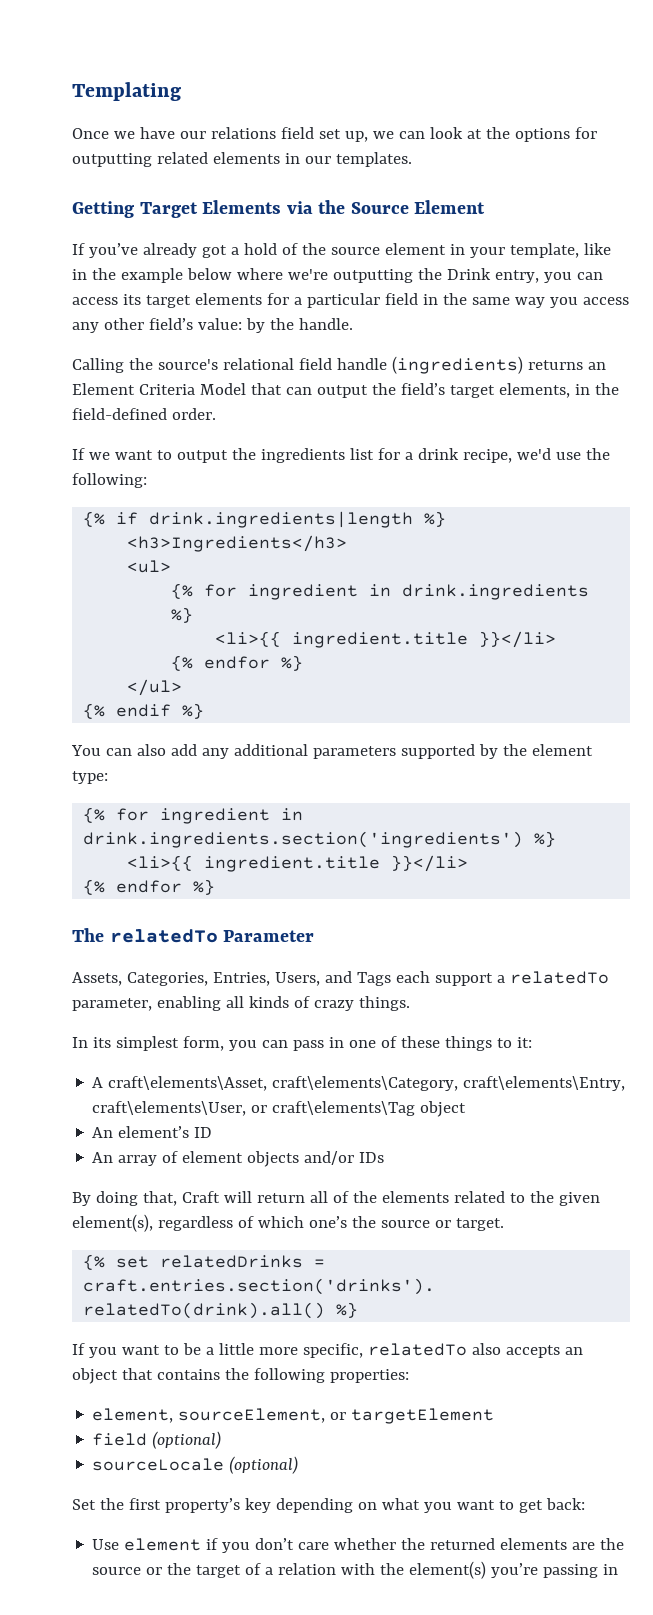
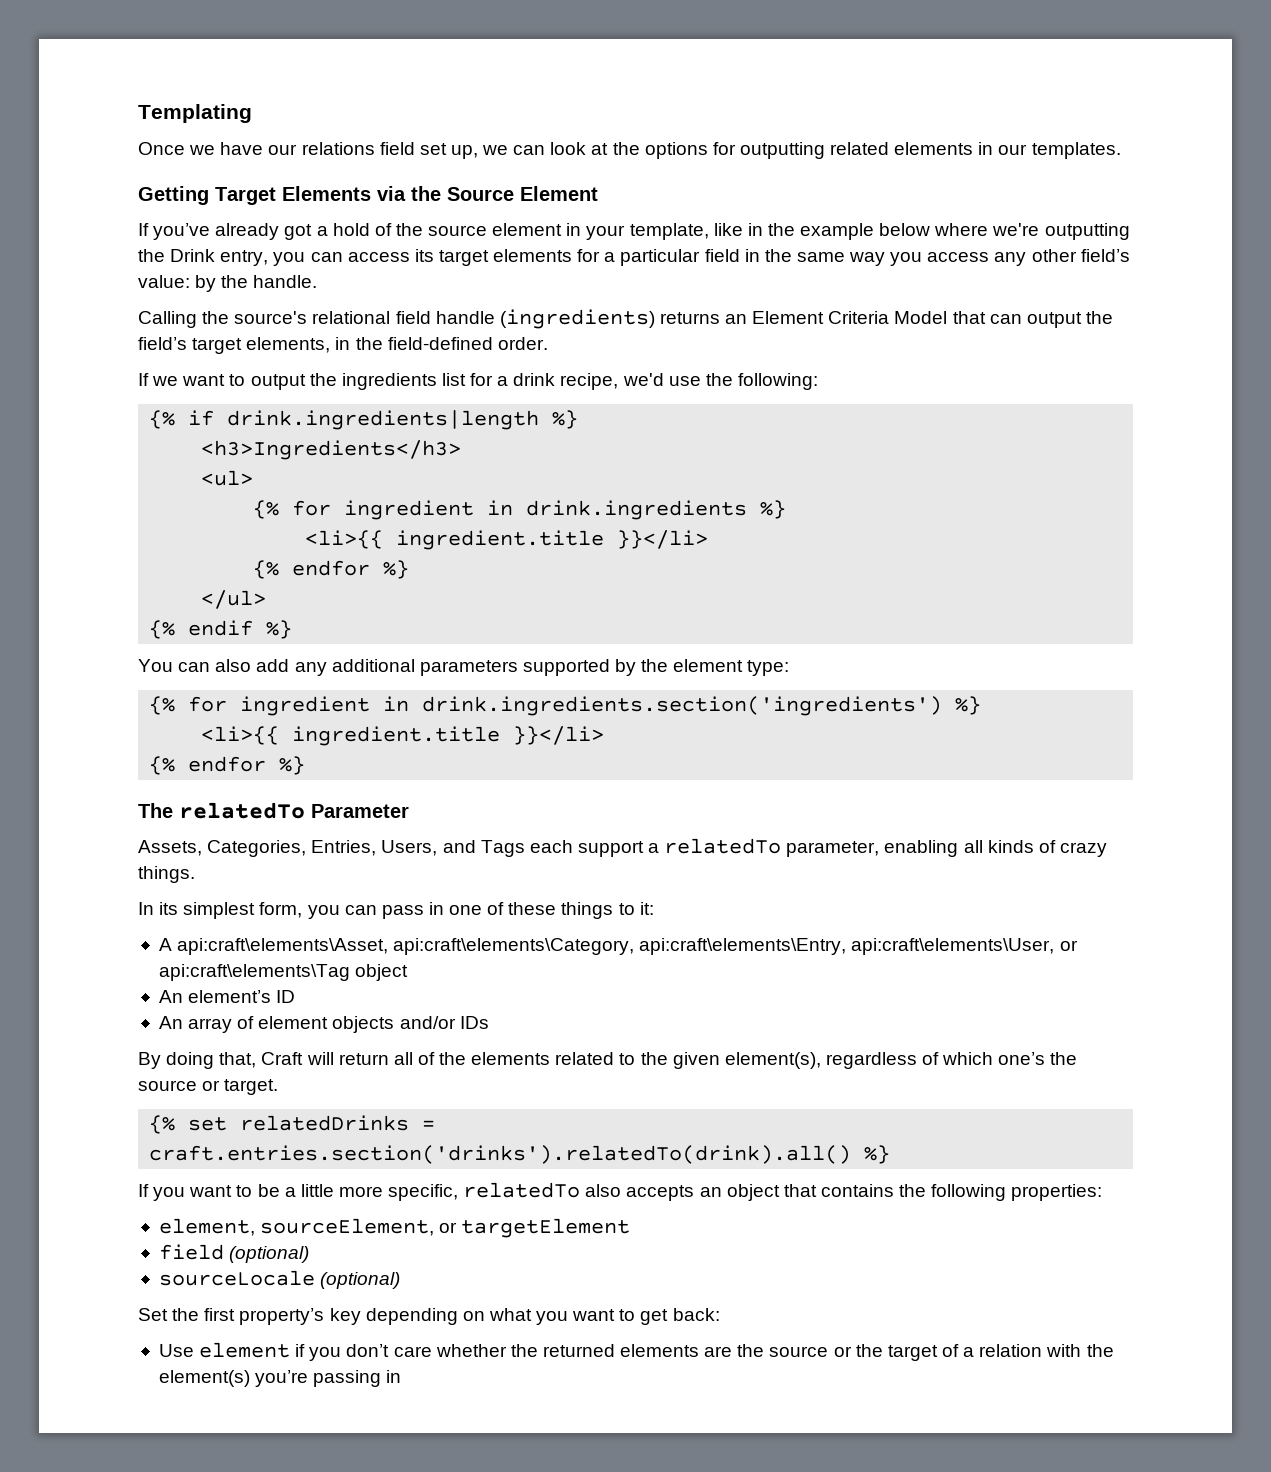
- A craft\elements\Asset, craft\elements\Category, craft\elements\Entry, craft\elements\User, or craft\elements\Tag object
+ A api:craft\elements\Asset, api:craft\elements\Category, api:craft\elements\Entry, api:craft\elements\User, or api:craft\elements\Tag object

